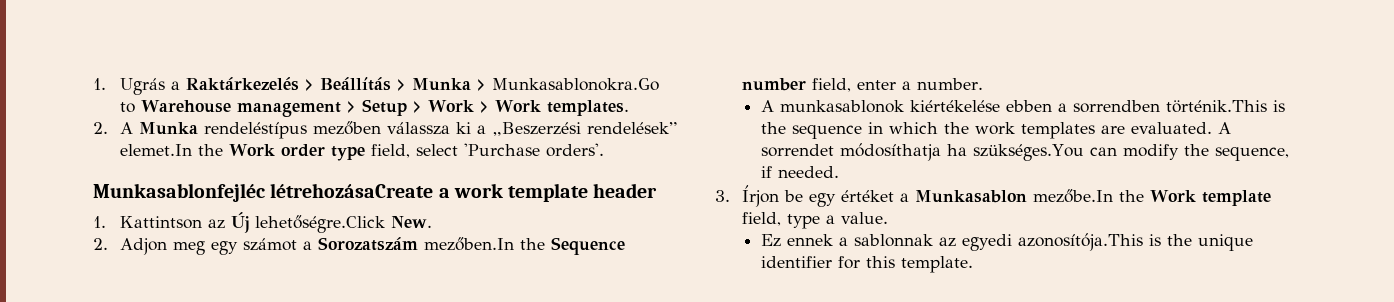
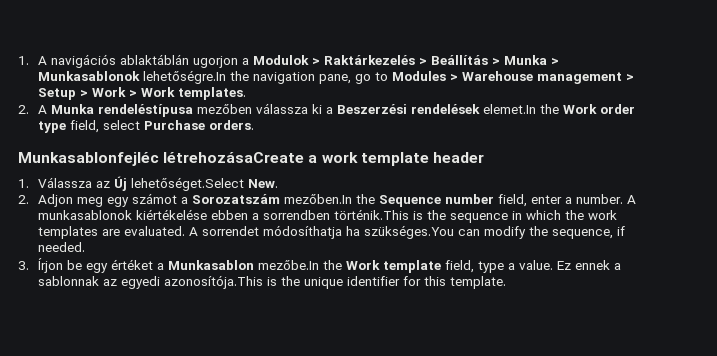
- 1. Ugrás a Raktárkezelés > Beállítás > Munka > Munkasablonokra.Go to Warehouse management > Setup > Work > Work templates.
+ 1. A navigációs ablaktáblán ugorjon a Modulok > Raktárkezelés > Beállítás > Munka > Munkasablonok lehetőségre.In the navigation pane, go to Modules > Warehouse management > Setup > Work > Work templates.
- 2. A Munka rendeléstípus mezőben válassza ki a „Beszerzési rendelések” elemet.In the Work order type field, select 'Purchase orders'.
+ 2. A Munka rendeléstípusa mezőben válassza ki a Beszerzési rendelések elemet.In the Work order type field, select Purchase orders.
- 1. Kattintson az Új lehetőségre.Click New.
+ 1. Válassza az Új lehetőséget.Select New.
- 2. Adjon meg egy számot a Sorozatszám mezőben.In the Sequence number field, enter a number.
- A munkasablonok kiértékelése ebben a sorrendben történik.This is the sequence in which the work templates are evaluated.
+ 2. Adjon meg egy számot a Sorozatszám mezőben.In the Sequence number field, enter a number. A munkasablonok kiértékelése ebben a sorrendben történik.This is the sequence in which the work templates are evaluated.
- 3. Írjon be egy értéket a Munkasablon mezőbe.In the Work template field, type a value.
- Ez ennek a sablonnak az egyedi azonosítója.This is the unique identifier for this template.
+ 3. Írjon be egy értéket a Munkasablon mezőbe.In the Work template field, type a value. Ez ennek a sablonnak az egyedi azonosítója.This is the unique identifier for this template.

